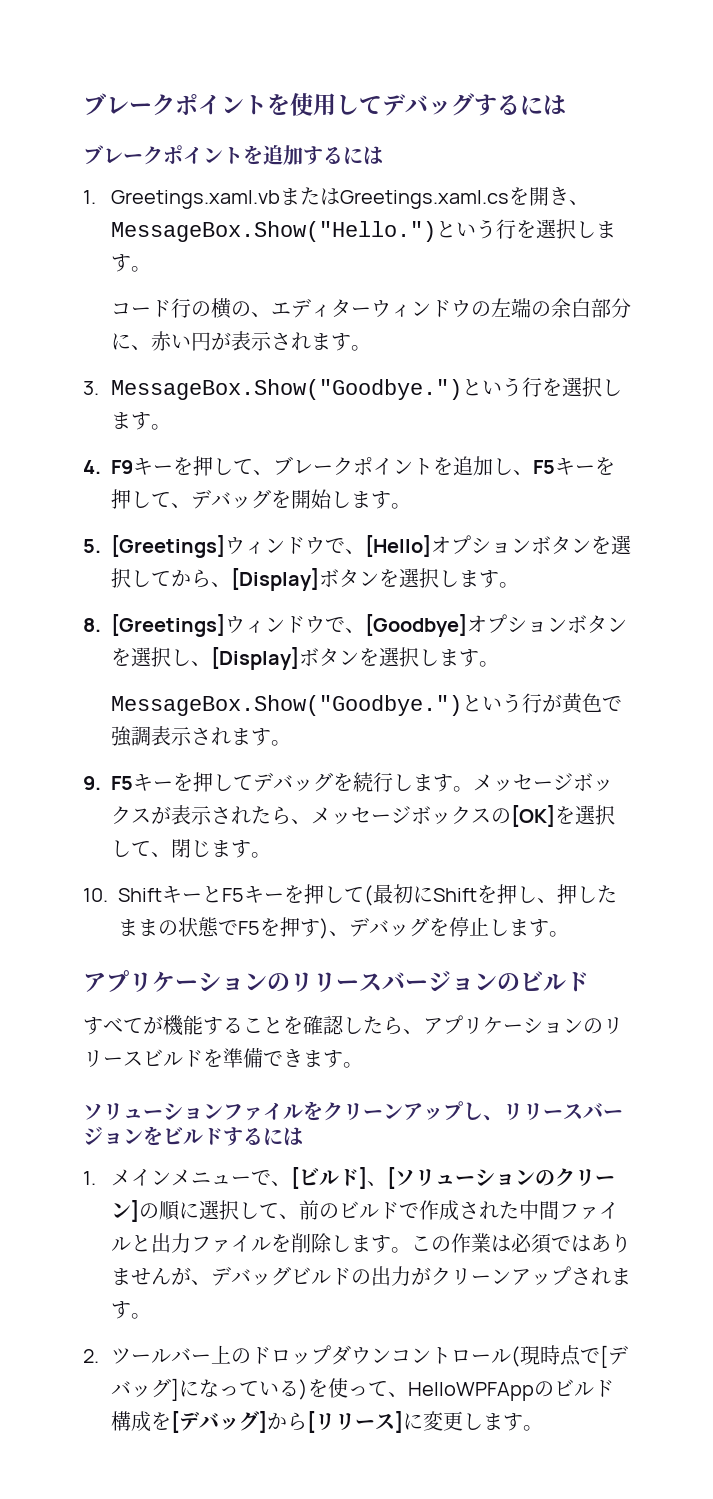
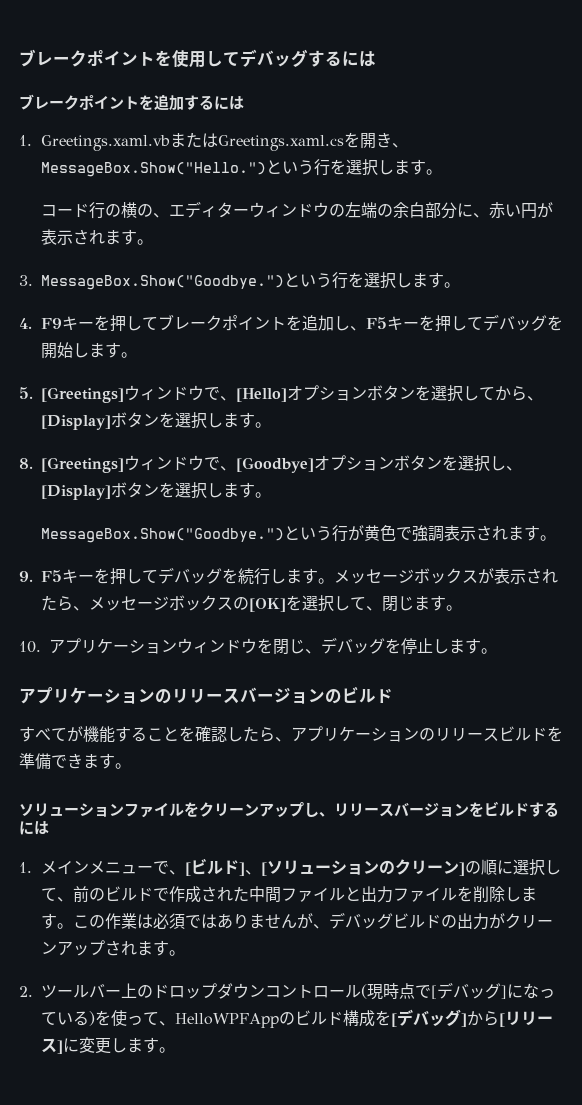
- 4. F9キーを押して、ブレークポイントを追加し、F5キーを押して、デバッグを開始します。
+ 4. F9キーを押してブレークポイントを追加し、F5キーを押してデバッグを開始します。
- 10. ShiftキーとF5キーを押して(最初にShiftを押し、押したままの状態でF5を押す)、デバッグを停止します。
+ 10.アプリケーションウィンドウを閉じ、デバッグを停止します。

